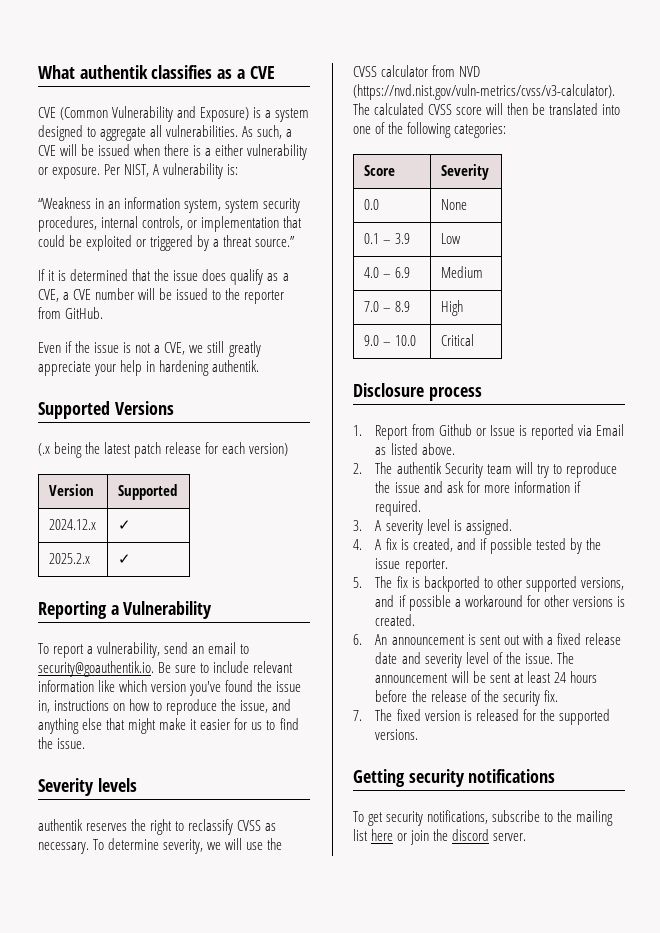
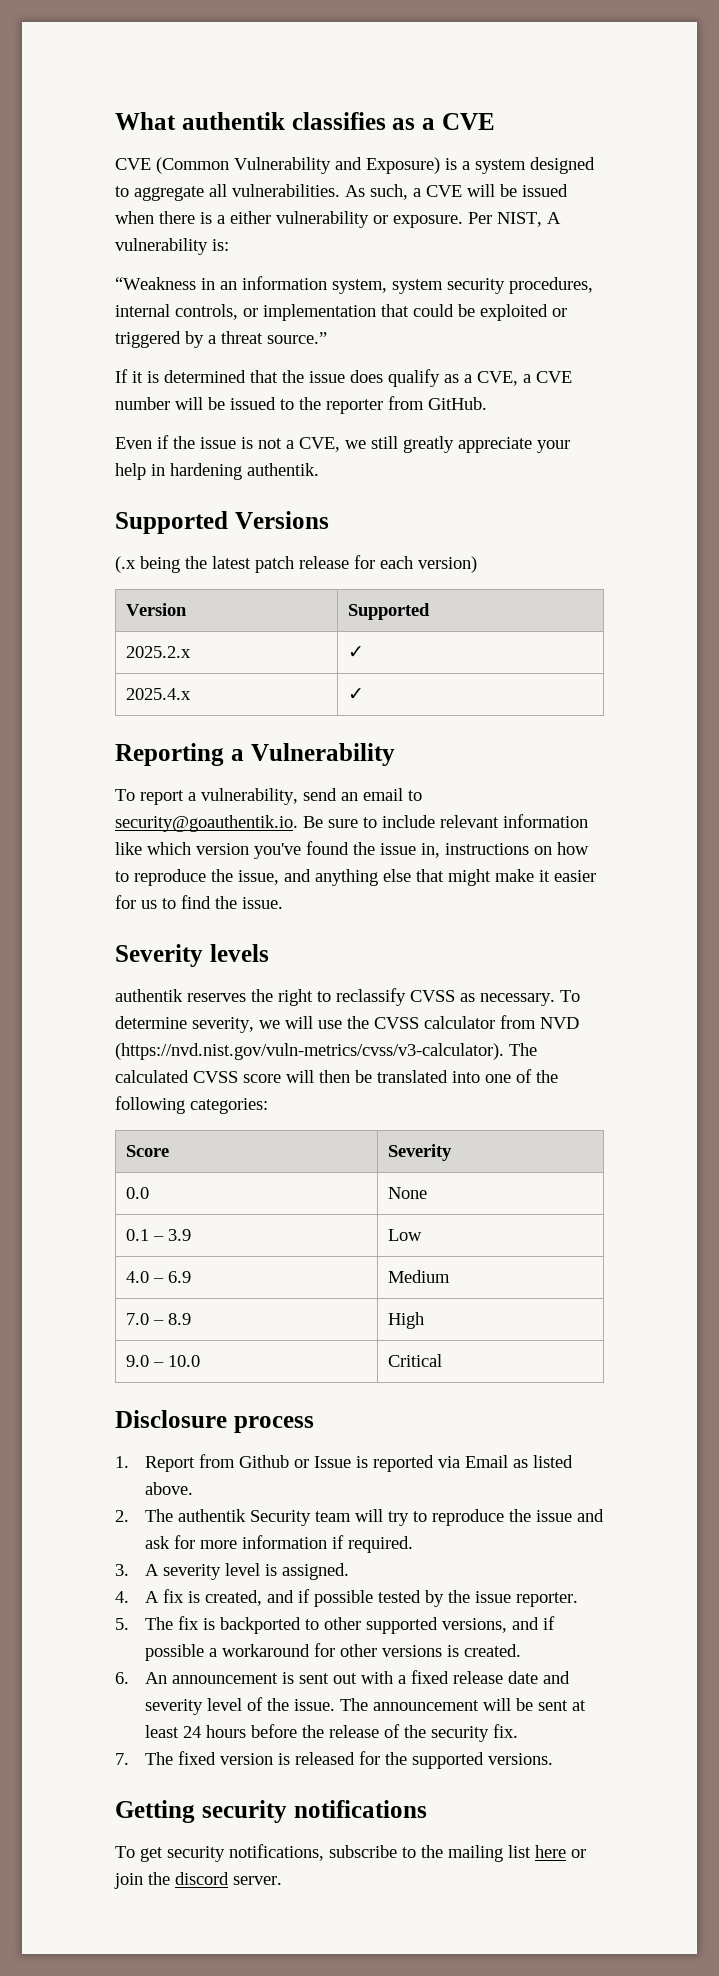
- 2024.12.x | ✓
  2025.2.x | ✓
+ 2025.4.x | ✓

